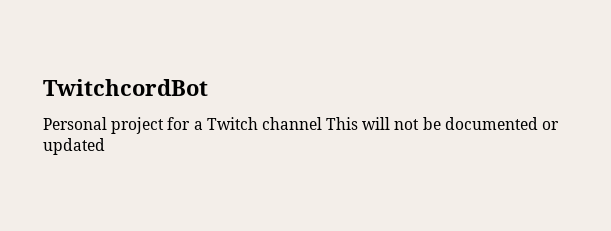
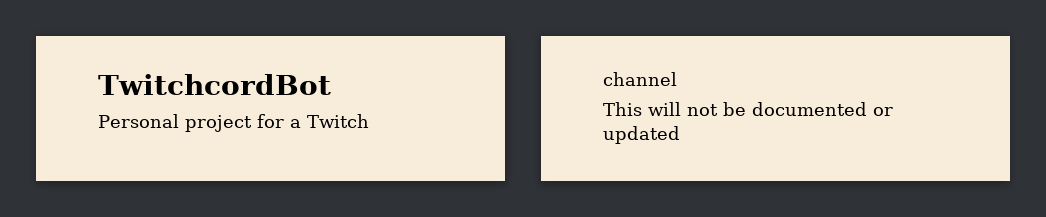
- Personal project for a Twitch channel This will not be documented or updated
+ Personal project for a Twitch channel
+ This will not be documented or updated

